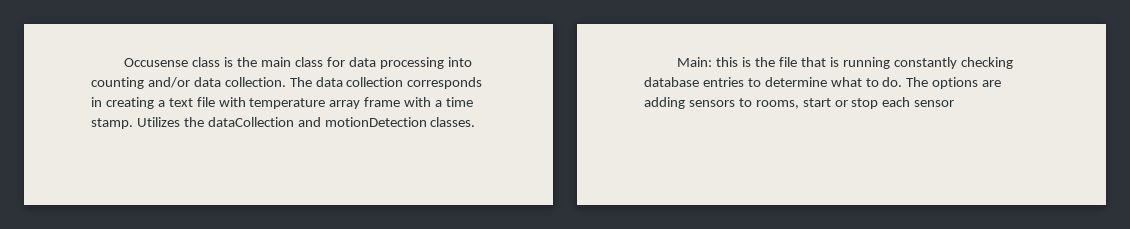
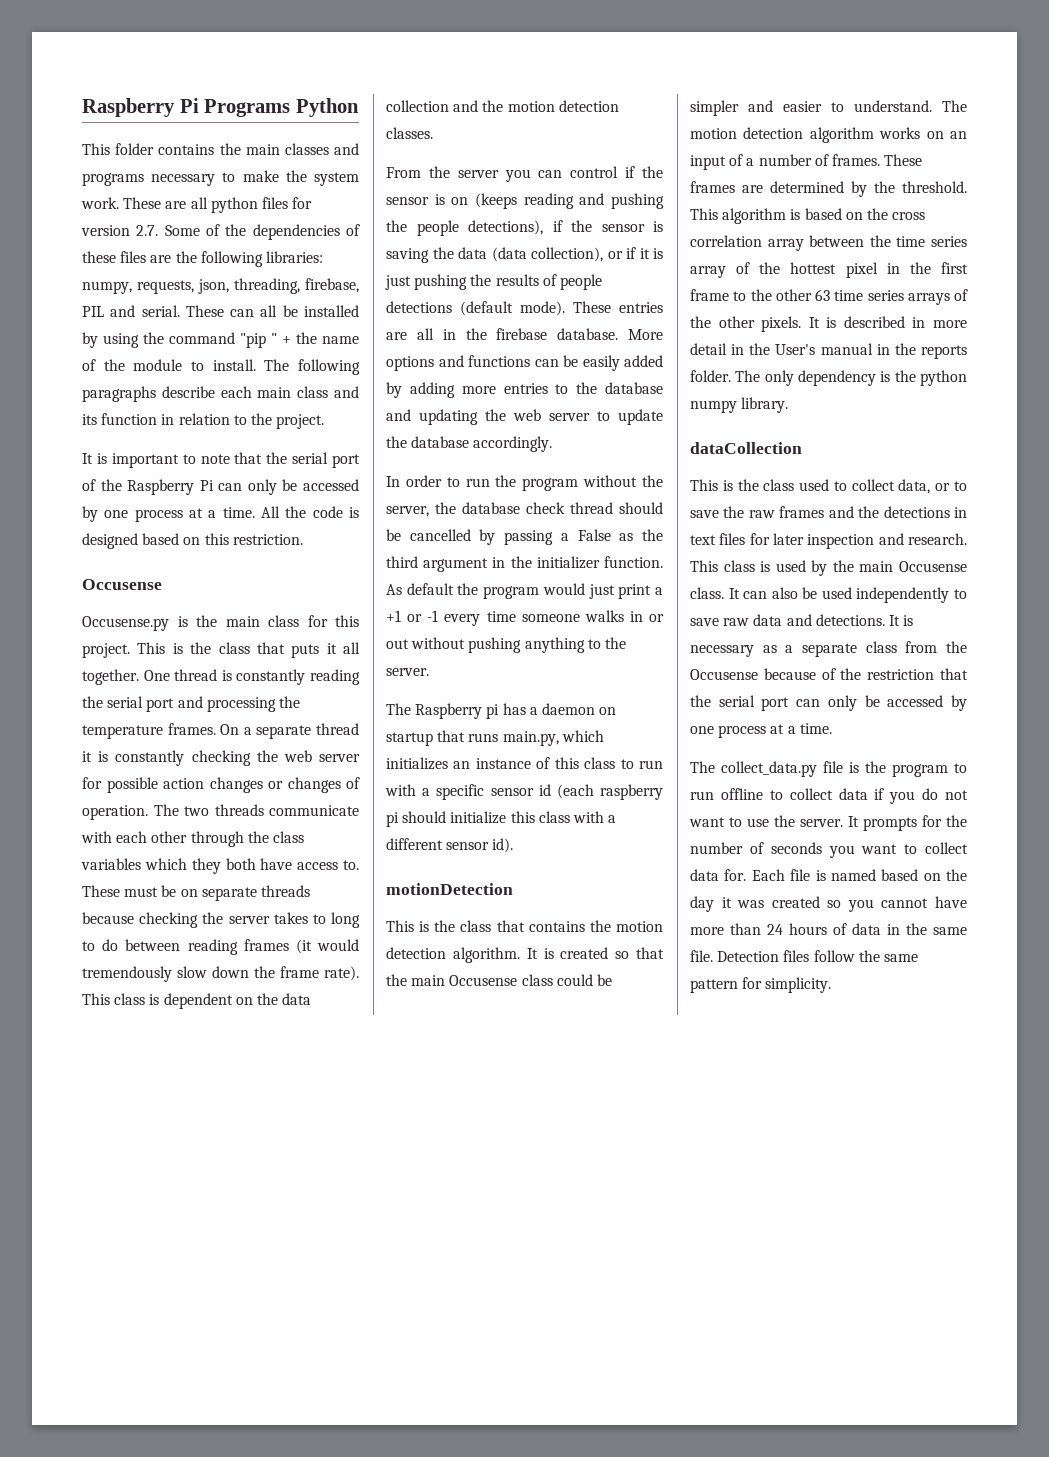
- Occusense class is the main class for data processing into counting and/or data collection. The data collection corresponds in creating a text file with temperature array frame with a time stamp. Utilizes the dataCollection and motionDetection classes.
- Main: this is the file that is running constantly checking database entries to determine what to do. The options are adding sensors to rooms, start or stop each sensor
+ Raspberry Pi Programs Python
+ This folder contains the main classes and programs necessary to make the system work. These are all python files for version 2.7. Some of the dependencies of these files are the following libraries: numpy, requests, json, threading, firebase, PIL and serial. These can all be installed by using the command "pip " + the name of the module to install. The following paragraphs describe each main class and its function in relation to the project.
+ It is important to note that the serial port of the Raspberry Pi can only be accessed by one process at a time. All the code is designed based on this restriction.
+ Occusense
+ Occusense.py is the main class for this project. This is the class that puts it all together. One thread is constantly reading the serial port and processing the temperature frames. On a separate thread it is constantly checking the web server for possible action changes or changes of operation. The two threads communicate with each other through the class variables which they both have access to. These must be on separate threads because checking the server takes to long to do between reading frames (it would tremendously slow down the frame rate). This class is dependent on the data collection and the motion detection classes.
+ From the server you can control if the sensor is on (keeps reading and pushing the people detections), if the sensor is saving the data (data collection), or if it is just pushing the results of people detections (default mode). These entries are all in the firebase database. More options and functions can be easily added by adding more entries to the database and updating the web server to update the database accordingly.
+ In order to run the program without the server, the database check thread should be cancelled by passing a False as the third argument in the initializer function. As default the program would just print a +1 or -1 every time someone walks in or out without pushing anything to the server.
+ The Raspberry pi has a daemon on startup that runs main.py, which initializes an instance of this class to run with a specific sensor id (each raspberry pi should initialize this class with a different sensor id).
+ motionDetection
+ This is the class that contains the motion detection algorithm. It is created so that the main Occusense class could be simpler and easier to understand. The motion detection algorithm works on an input of a number of frames. These frames are determined by the threshold. This algorithm is based on the cross correlation array between the time series array of the hottest pixel in the first frame to the other 63 time series arrays of the other pixels. It is described in more detail in the User's manual in the reports folder. The only dependency is the python numpy library.
+ dataCollection
+ This is the class used to collect data, or to save the raw frames and the detections in text files for later inspection and research. This class is used by the main Occusense class. It can also be used independently to save raw data and detections. It is necessary as a separate class from the Occusense because of the restriction that the serial port can only be accessed by one process at a time.
+ The collect_data.py file is the program to run offline to collect data if you do not want to use the server. It prompts for the number of seconds you want to collect data for. Each file is named based on the day it was created so you cannot have more than 24 hours of data in the same file. Detection files follow the same pattern for simplicity.

